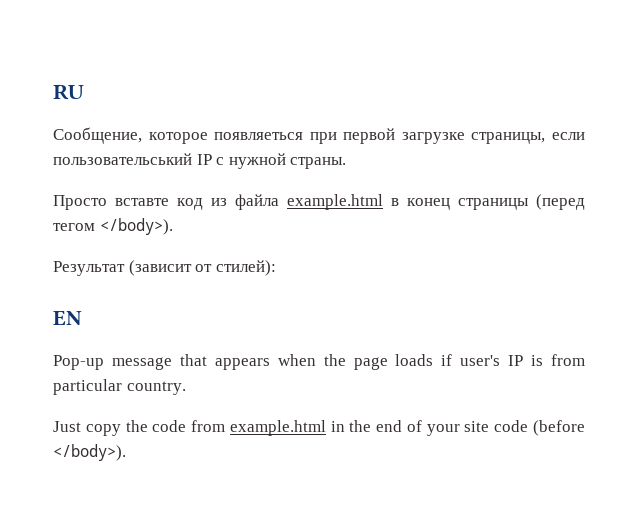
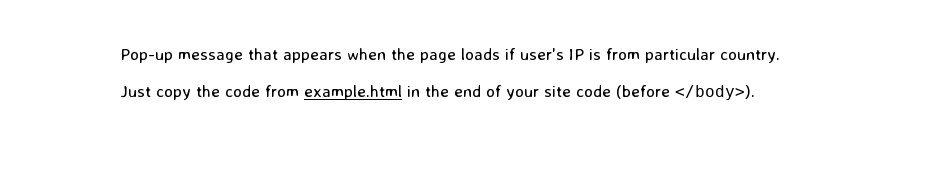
- RU
- Сообщение, которое появляеться при первой загрузке страницы, если пользовательський IP с нужной страны.
- Просто вставте код из файла example.html в конец страницы (перед тегом </body>).
- Результат (зависит от стилей):
- EN

